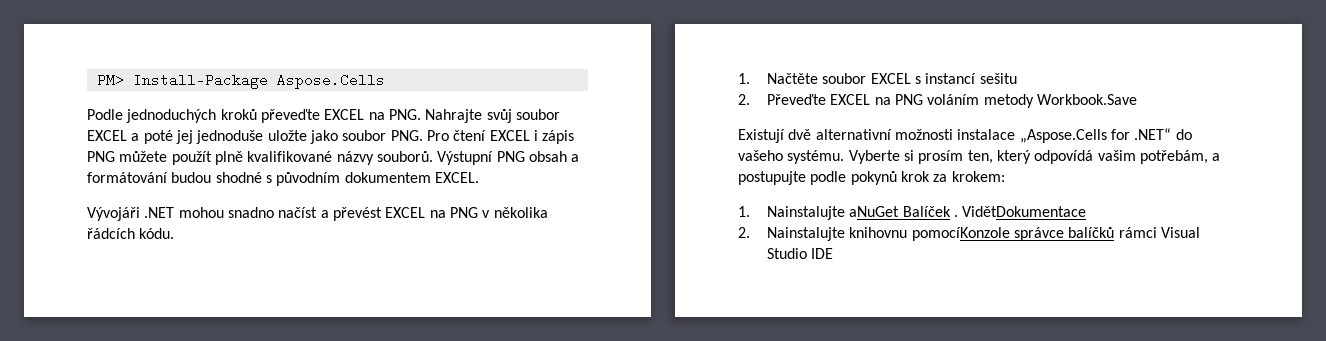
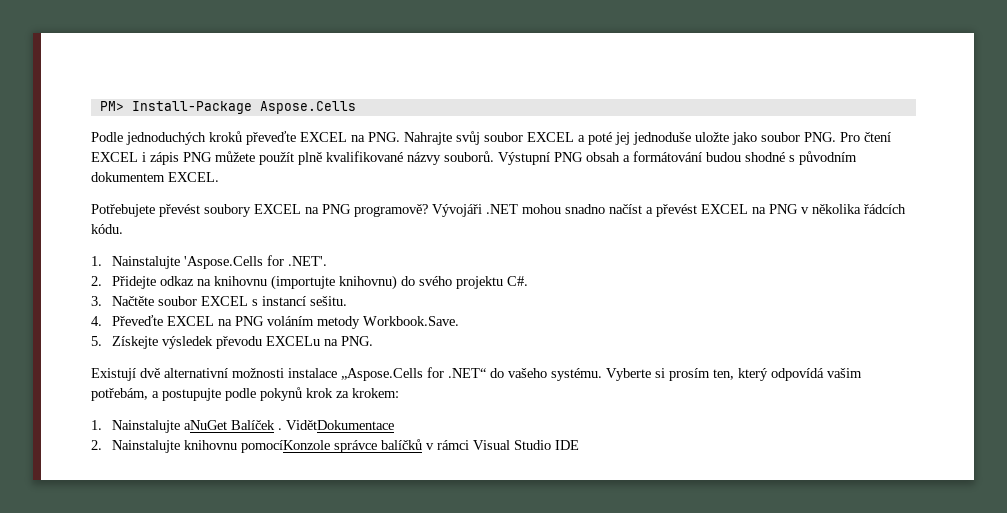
+ Potřebujete převést soubory EXCEL na PNG programově?
- 1. Načtěte soubor EXCEL s instancí sešitu
- 2. Převeďte EXCEL na PNG voláním metody Workbook.Save
+ 1. Nainstalujte 'Aspose.Cells for .NET'.
+ 2. Přidejte odkaz na knihovnu (importujte knihovnu) do svého projektu C#.
+ 3. Načtěte soubor EXCEL s instancí sešitu.
+ 4. Převeďte EXCEL na PNG voláním metody Workbook.Save.
+ 5. Získejte výsledek převodu EXCELu na PNG.
- 2. Nainstalujte knihovnu pomocíKonzole správce balíčků rámci Visual Studio IDE
+ 2. Nainstalujte knihovnu pomocíKonzole správce balíčků v rámci Visual Studio IDE

